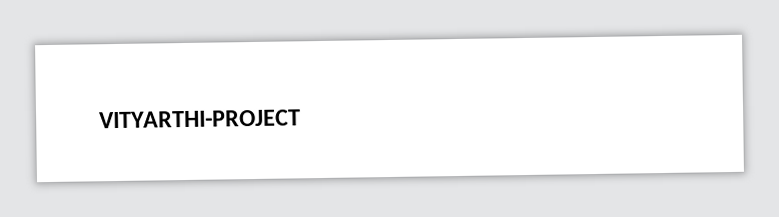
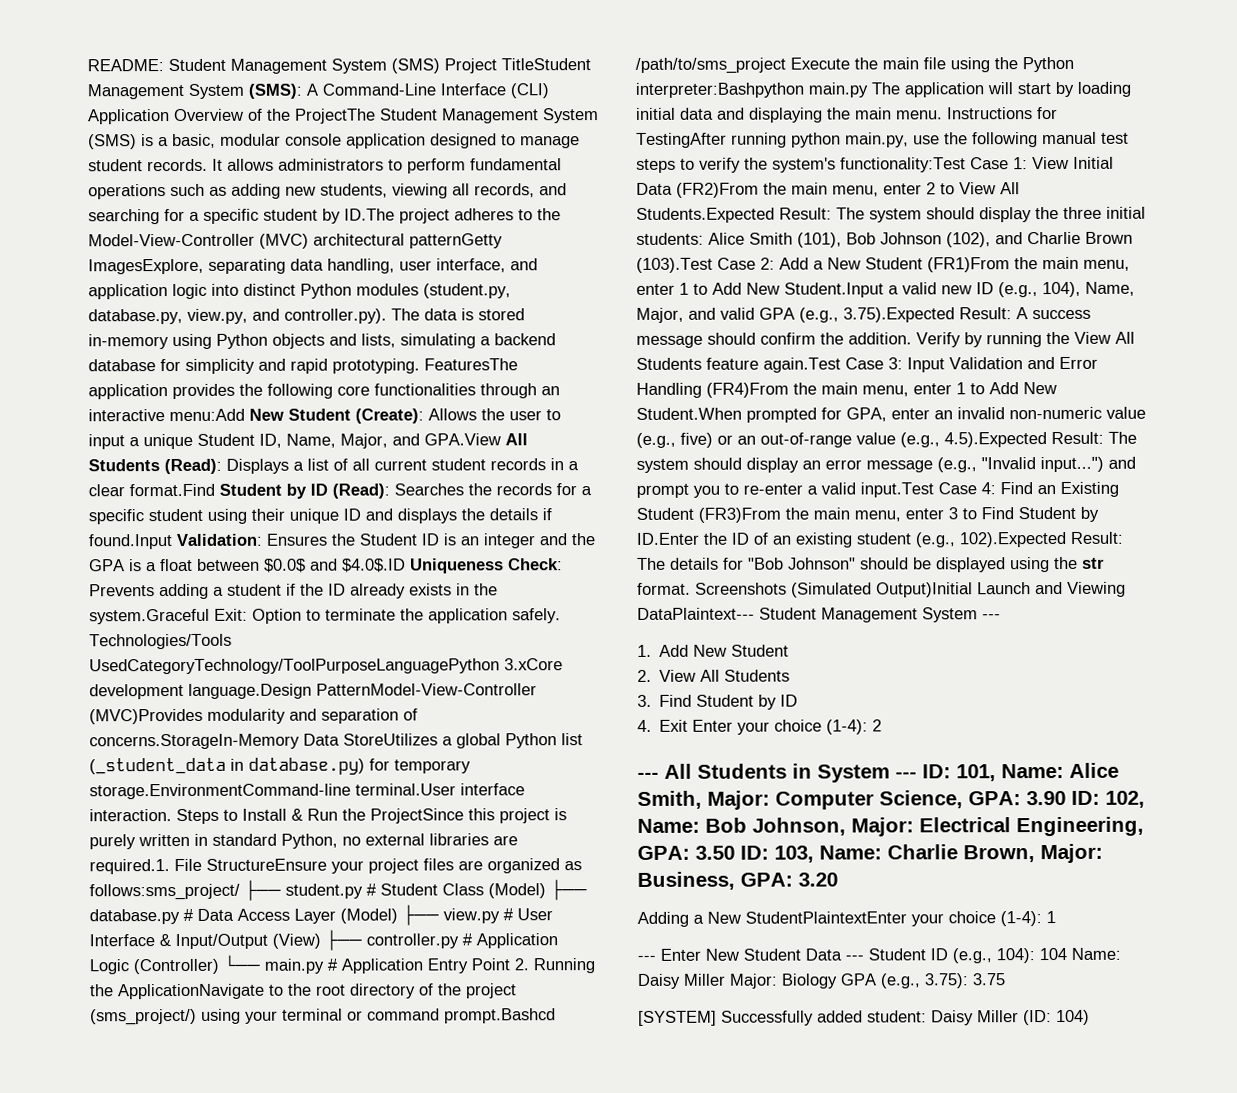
- VITYARTHI-PROJECT
+ README: Student Management System (SMS) Project TitleStudent Management System (SMS): A Command-Line Interface (CLI) Application Overview of the ProjectThe Student Management System (SMS) is a basic, modular console application designed to manage student records. It allows administrators to perform fundamental operations such as adding new students, viewing all records, and searching for a specific student by ID.The project adheres to the Model-View-Controller (MVC) architectural patternGetty ImagesExplore, separating data handling, user interface, and application logic into distinct Python modules (student.py, database.py, view.py, and controller.py). The data is stored in-memory using Python objects and lists, simulating a backend database for simplicity and rapid prototyping. FeaturesThe application provides the following core functionalities through an interactive menu:Add New Student (Create): Allows the user to input a unique Student ID, Name, Major, and GPA.View All Students (Read): Displays a list of all current student records in a clear format.Find Student by ID (Read): Searches the records for a specific student using their unique ID and displays the details if found.Input Validation: Ensures the Student ID is an integer and the GPA is a float between $0.0$ and $4.0$.ID Uniqueness Check: Prevents adding a student if the ID already exists in the system.Graceful Exit: Option to terminate the application safely. Technologies/Tools UsedCategoryTechnology/ToolPurposeLanguagePython 3.xCore development language.Design PatternModel-View-Controller (MVC)Provides modularity and separation of concerns.StorageIn-Memory Data StoreUtilizes a global Python list (_student_data in database.py) for temporary storage.EnvironmentCommand-line terminal.User interface interaction. Steps to Install & Run the ProjectSince this project is purely written in standard Python, no external libraries are required.1. File StructureEnsure your project files are organized as follows:sms_project/ ├── student.py # Student Class (Model) ├── database.py # Data Access Layer (Model) ├── view.py # User Interface & Input/Output (View) ├── controller.py # Application Logic (Controller) └── main.py # Application Entry Point 2. Running the ApplicationNavigate to the root directory of the project (sms_project/) using your terminal or command prompt.Bashcd /path/to/sms_project Execute the main file using the Python interpreter:Bashpython main.py The application will start by loading initial data and displaying the main menu. Instructions for TestingAfter running python main.py, use the following manual test steps to verify the system's functionality:Test Case 1: View Initial Data (FR2)From the main menu, enter 2 to View All Students.Expected Result: The system should display the three initial students: Alice Smith (101), Bob Johnson (102), and Charlie Brown (103).Test Case 2: Add a New Student (FR1)From the main menu, enter 1 to Add New Student.Input a valid new ID (e.g., 104), Name, Major, and valid GPA (e.g., 3.75).Expected Result: A success message should confirm the addition. Verify by running the View All Students feature again.Test Case 3: Input Validation and Error Handling (FR4)From the main menu, enter 1 to Add New Student.When prompted for GPA, enter an invalid non-numeric value (e.g., five) or an out-of-range value (e.g., 4.5).Expected Result: The system should display an error message (e.g., "Invalid input...") and prompt you to re-enter a valid input.Test Case 4: Find an Existing Student (FR3)From the main menu, enter 3 to Find Student by ID.Enter the ID of an existing student (e.g., 102).Expected Result: The details for "Bob Johnson" should be displayed using the str format. Screenshots (Simulated Output)Initial Launch and Viewing DataPlaintext--- Student Management System ---
+ 1. Add New Student
+ 2. View All Students
+ 3. Find Student by ID
+ 4. Exit Enter your choice (1-4): 2
+ --- All Students in System --- ID: 101, Name: Alice Smith, Major: Computer Science, GPA: 3.90 ID: 102, Name: Bob Johnson, Major: Electrical Engineering, GPA: 3.50 ID: 103, Name: Charlie Brown, Major: Business, GPA: 3.20
+ Adding a New StudentPlaintextEnter your choice (1-4): 1
+ --- Enter New Student Data --- Student ID (e.g., 104): 104 Name: Daisy Miller Major: Biology GPA (e.g., 3.75): 3.75
+ [SYSTEM] Successfully added student: Daisy Miller (ID: 104)

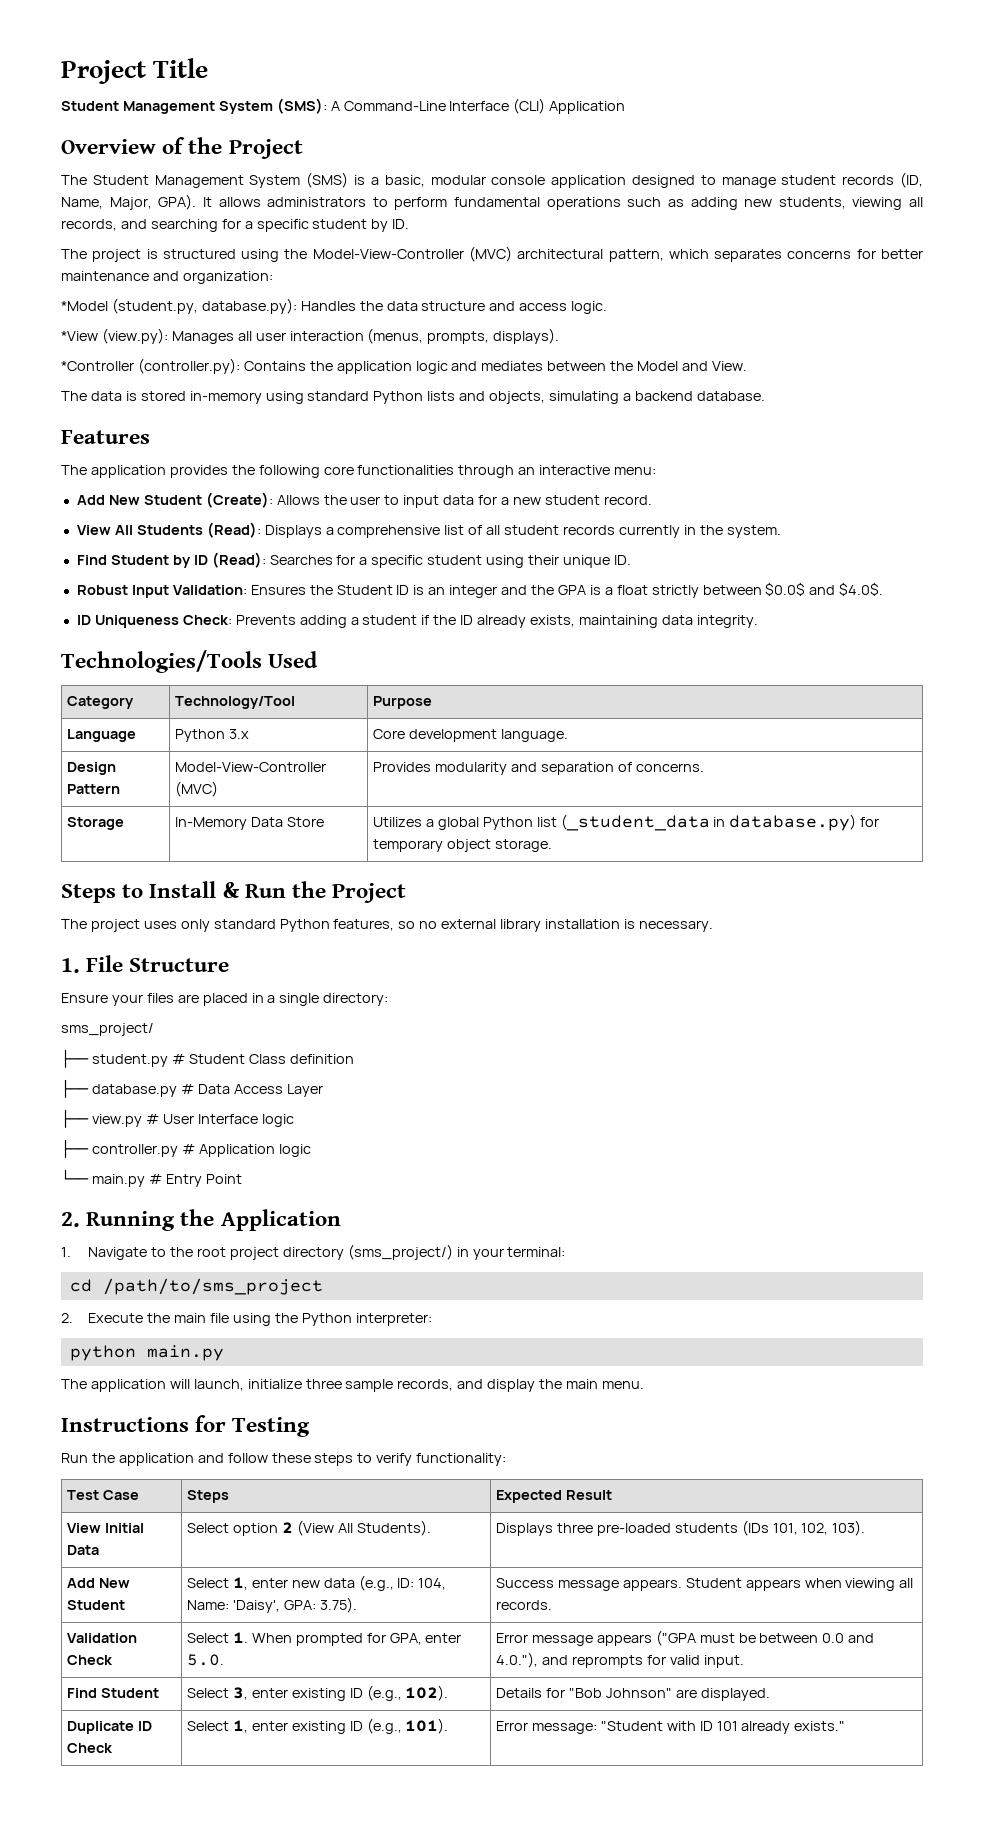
- README: Student Management System (SMS) Project TitleStudent Management System (SMS): A Command-Line Interface (CLI) Application Overview of the ProjectThe Student Management System (SMS) is a basic, modular console application designed to manage student records.
+ Project Title
+ Student Management System (SMS): A Command-Line Interface (CLI) Application
+ Overview of the Project
+ The Student Management System (SMS) is a basic, modular console application designed to manage student records (ID, Name, Major, GPA).
- It allows administrators to perform fundamental operations such as adding new students, viewing all records, and searching for a specific student by ID.The project adheres to the Model-View-Controller (MVC) architectural patternGetty ImagesExplore, separating data handling, user interface, and application logic into distinct Python modules (student.py, database.py, view.py, and controller.py). The data is stored in-memory using Python objects and lists, simulating a backend database for simplicity and rapid prototyping. FeaturesThe application provides the following core functionalities through an interactive menu:Add New Student (Create):
+ It allows administrators to perform fundamental operations such as adding new students, viewing all records, and searching for a specific student by ID.
+ The project is structured using the Model-View-Controller (MVC) architectural pattern, which separates concerns for better maintenance and organization:
+ *Model (student.py, database.py): Handles the data structure and access logic.
+ *View (view.py): Manages all user interaction (menus, prompts, displays).
+ *Controller (controller.py): Contains the application logic and mediates between the Model and View.
+ The data is stored in-memory using standard Python lists and objects, simulating a backend database.
+ Features
+ The application provides the following core functionalities through an interactive menu:
+ Add New Student (Create):
- Allows the user to input a unique Student ID, Name, Major, and GPA.View All Students (Read):
+ Allows the user to input data for a new student record.
+ View All Students (Read):
- Displays a list of all current student records in a clear format.Find Student by ID (Read):
+ Displays a comprehensive list of all student records currently in the system.
+ Find Student by ID (Read):
- Searches the records for a specific student using their unique ID and displays the details if found.Input Validation:
+ Searches for a specific student using their unique ID.
+ Robust Input Validation:
- Ensures the Student ID is an integer and the GPA is a float between $0.0$ and $4.0$.ID Uniqueness Check:
+ Ensures the Student ID is an integer and the GPA is a float strictly between $0.0$ and $4.0$.
+ ID Uniqueness Check:
- Prevents adding a student if the ID already exists in the system.Graceful Exit: Option to terminate the application safely. Technologies/Tools UsedCategoryTechnology/ToolPurposeLanguagePython 3.xCore development language.Design PatternModel-View-Controller (MVC)Provides modularity and separation of concerns.StorageIn-Memory Data StoreUtilizes a global Python list (_student_data in database.py) for temporary storage.EnvironmentCommand-line terminal.User interface interaction. Steps to Install & Run the ProjectSince this project is purely written in standard Python, no external libraries are required.1. File StructureEnsure your project files are organized as follows:sms_project/ ├── student.py # Student Class (Model) ├── database.py # Data Access Layer (Model) ├── view.py # User Interface & Input/Output (View) ├── controller.py # Application Logic (Controller) └── main.py # Application Entry Point 2. Running the ApplicationNavigate to the root directory of the project (sms_project/) using your terminal or command prompt.Bashcd /path/to/sms_project Execute the main file using the Python interpreter:Bashpython main.py The application will start by loading initial data and displaying the main menu. Instructions for TestingAfter running python main.py, use the following manual test steps to verify the system's functionality:Test Case 1: View Initial Data (FR2)From the main menu, enter 2 to View All Students.Expected Result: The system should display the three initial students: Alice Smith (101), Bob Johnson (102), and Charlie Brown (103).Test Case 2: Add a New Student (FR1)From the main menu, enter 1 to Add New Student.Input a valid new ID (e.g., 104), Name, Major, and valid GPA (e.g., 3.75).Expected Result: A success message should confirm the addition. Verify by running the View All Students feature again.Test Case 3: Input Validation and Error Handling (FR4)From the main menu, enter 1 to Add New Student.When prompted for GPA, enter an invalid non-numeric value (e.g., five) or an out-of-range value (e.g., 4.5).Expected Result: The system should display an error message (e.g., "Invalid input...") and prompt you to re-enter a valid input.Test Case 4: Find an Existing Student (FR3)From the main menu, enter 3 to Find Student by ID.Enter the ID of an existing student (e.g., 102).Expected Result: The details for "Bob Johnson" should be displayed using the str format. Screenshots (Simulated Output)Initial Launch and Viewing DataPlaintext--- Student Management System ---
- 1. Add New Student
- 2. View All Students
- 3. Find Student by ID
- 4. Exit Enter your choice (1-4): 2
- --- All Students in System --- ID: 101, Name: Alice Smith, Major: Computer Science, GPA: 3.90 ID: 102, Name: Bob Johnson, Major: Electrical Engineering, GPA: 3.50 ID: 103, Name: Charlie Brown, Major: Business, GPA: 3.20
- Adding a New StudentPlaintextEnter your choice (1-4): 1
- --- Enter New Student Data --- Student ID (e.g., 104): 104 Name: Daisy Miller Major: Biology GPA (e.g., 3.75): 3.75
- [SYSTEM] Successfully added student: Daisy Miller (ID: 104)
+ Prevents adding a student if the ID already exists, maintaining data integrity.
+ Technologies/Tools Used
+ Category | Technology/Tool | Purpose
+ Language | Python 3.x | Core development language.
+ Design Pattern | Model-View-Controller (MVC) | Provides modularity and separation of concerns.
+ Storage | In-Memory Data Store | Utilizes a global Python list (_student_data in database.py) for temporary object storage.
+ Steps to Install & Run the Project
+ The project uses only standard Python features, so no external library installation is necessary.
+ 1. File Structure
+ Ensure your files are placed in a single directory:
+ sms_project/
+ ├── student.py # Student Class definition
+ ├── database.py # Data Access Layer
+ ├── view.py # User Interface logic
+ ├── controller.py # Application logic
+ └── main.py # Entry Point
+ 2. Running the Application
+ 1. Navigate to the root project directory (sms_project/) in your terminal:
+ cd /path/to/sms_project
+ 2. Execute the main file using the Python interpreter:
+ python main.py
+ The application will launch, initialize three sample records, and display the main menu.
+ Instructions for Testing
+ Run the application and follow these steps to verify functionality:
+ Test Case | Steps | Expected Result
+ View Initial Data | Select option 2 (View All Students). | Displays three pre-loaded students (IDs 101, 102, 103).
+ Add New Student | Select 1, enter new data (e.g., ID: 104, Name: 'Daisy', GPA: 3.75). | Success message appears. Student appears when viewing all records.
+ Validation Check | Select 1. When prompted for GPA, enter 5.0. | Error message appears ("GPA must be between 0.0 and 4.0."), and reprompts for valid input.
+ Find Student | Select 3, enter existing ID (e.g., 102). | Details for "Bob Johnson" are displayed.
+ Duplicate ID Check | Select 1, enter existing ID (e.g., 101). | Error message: "Student with ID 101 already exists."

